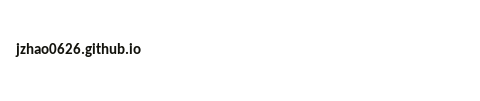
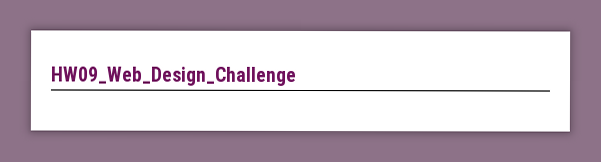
- jzhao0626.github.io
+ HW09_Web_Design_Challenge

